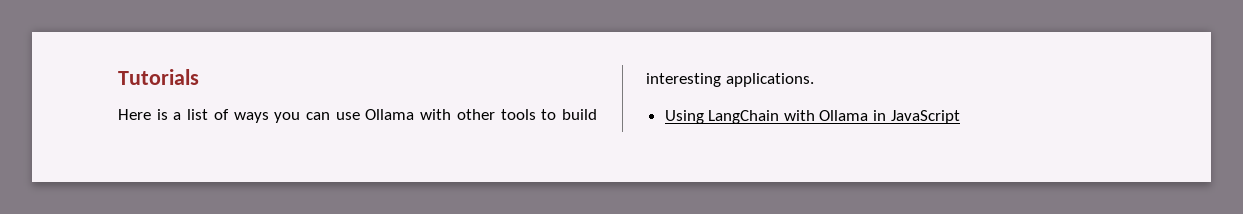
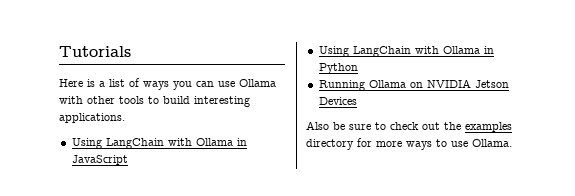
+ Using LangChain with Ollama in Python
+ Running Ollama on NVIDIA Jetson Devices
+ Also be sure to check out the examples directory for more ways to use Ollama.

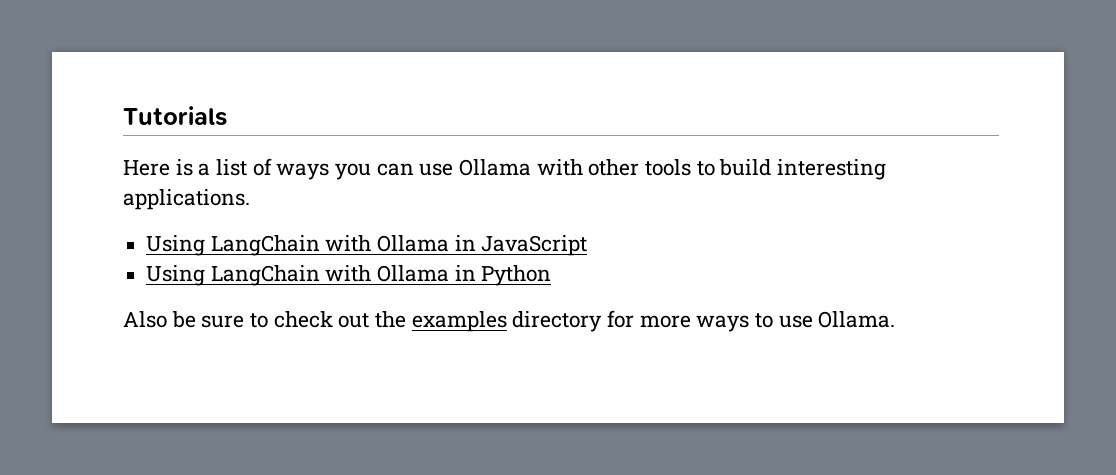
- Running Ollama on NVIDIA Jetson Devices

